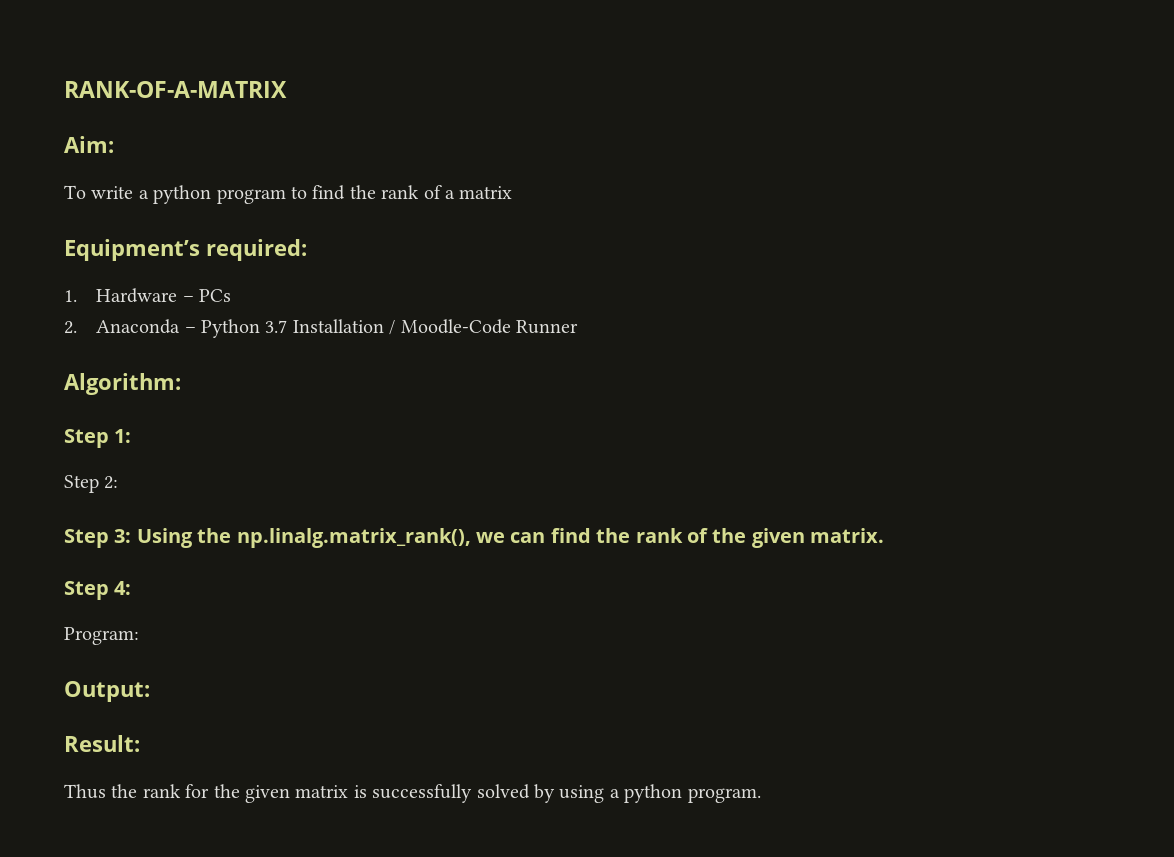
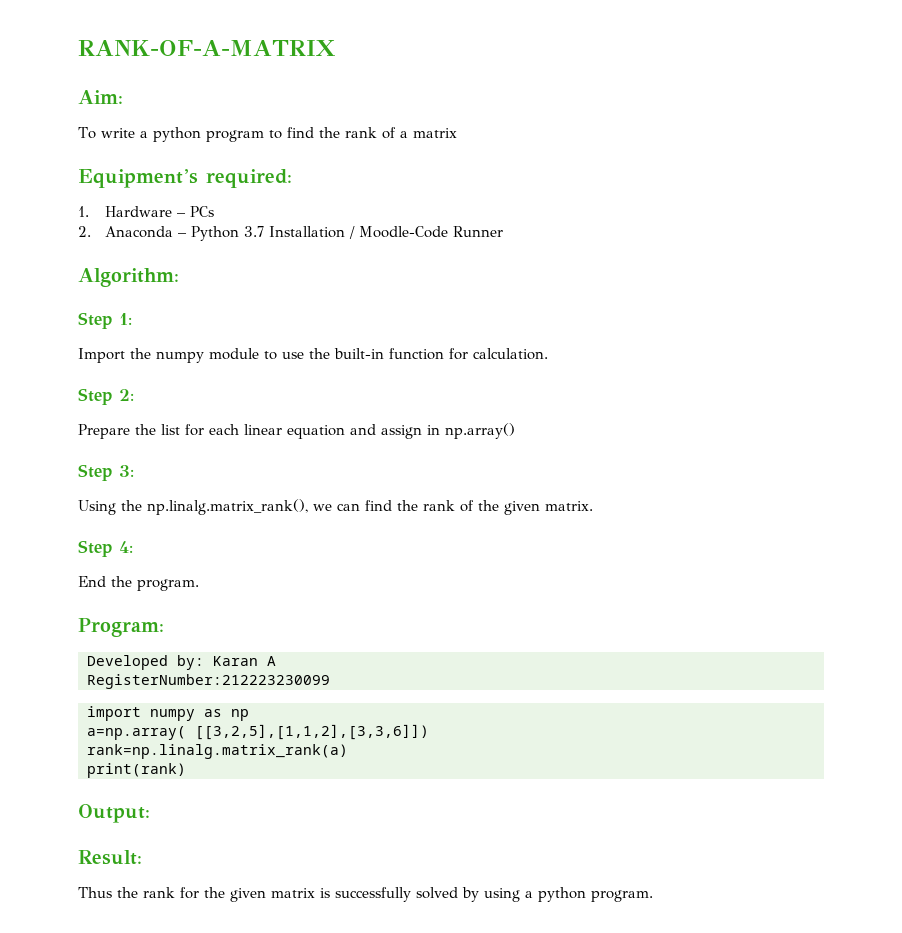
+ Import the numpy module to use the built-in function for calculation.
  Step 2:
+ Prepare the list for each linear equation and assign in np.array()
- Step 3: Using the np.linalg.matrix_rank(), we can find the rank of the given matrix.
+ Step 3:
+ Using the np.linalg.matrix_rank(), we can find the rank of the given matrix.
+ End the program.
  Program:
+ Developed by: Karan A
+ RegisterNumber:212223230099
+ import numpy as np
+ a=np.array( [[3,2,5],[1,1,2],[3,3,6]])
+ rank=np.linalg.matrix_rank(a)
+ print(rank)

